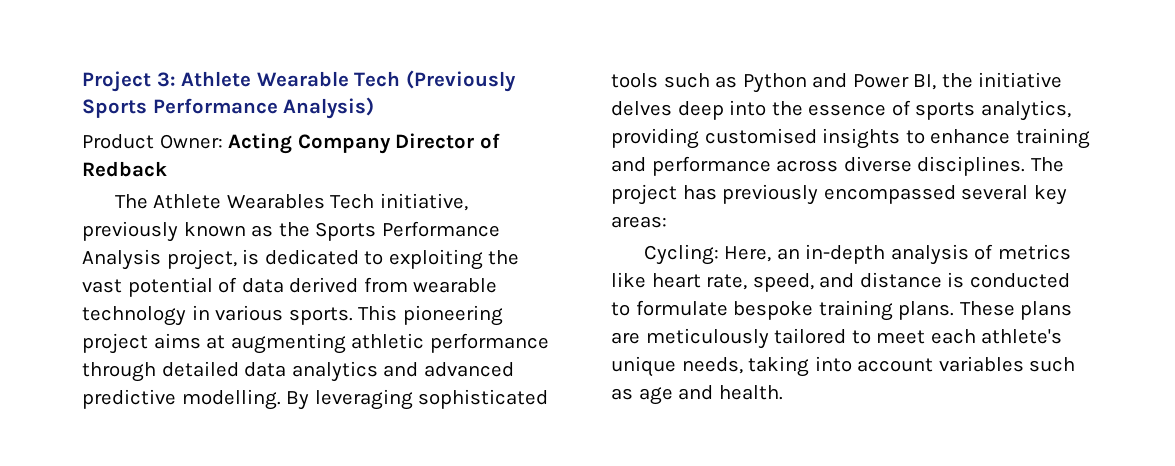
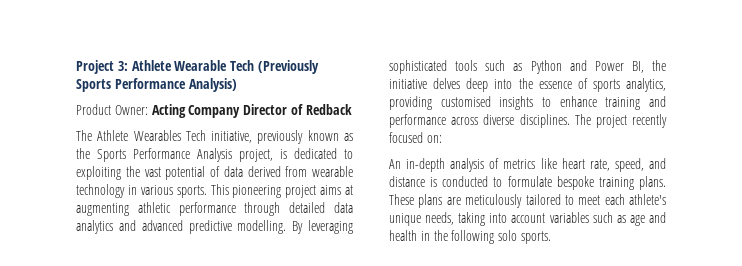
- The project has previously encompassed several key areas:
- Cycling: Here, an in-depth analysis of metrics like heart rate, speed, and distance is conducted to formulate bespoke training plans.
+ The project recently focused on:
+ An in-depth analysis of metrics like heart rate, speed, and distance is conducted to formulate bespoke training plans.
- These plans are meticulously tailored to meet each athlete's unique needs, taking into account variables such as age and health.
+ These plans are meticulously tailored to meet each athlete's unique needs, taking into account variables such as age and health in the following solo sports.

